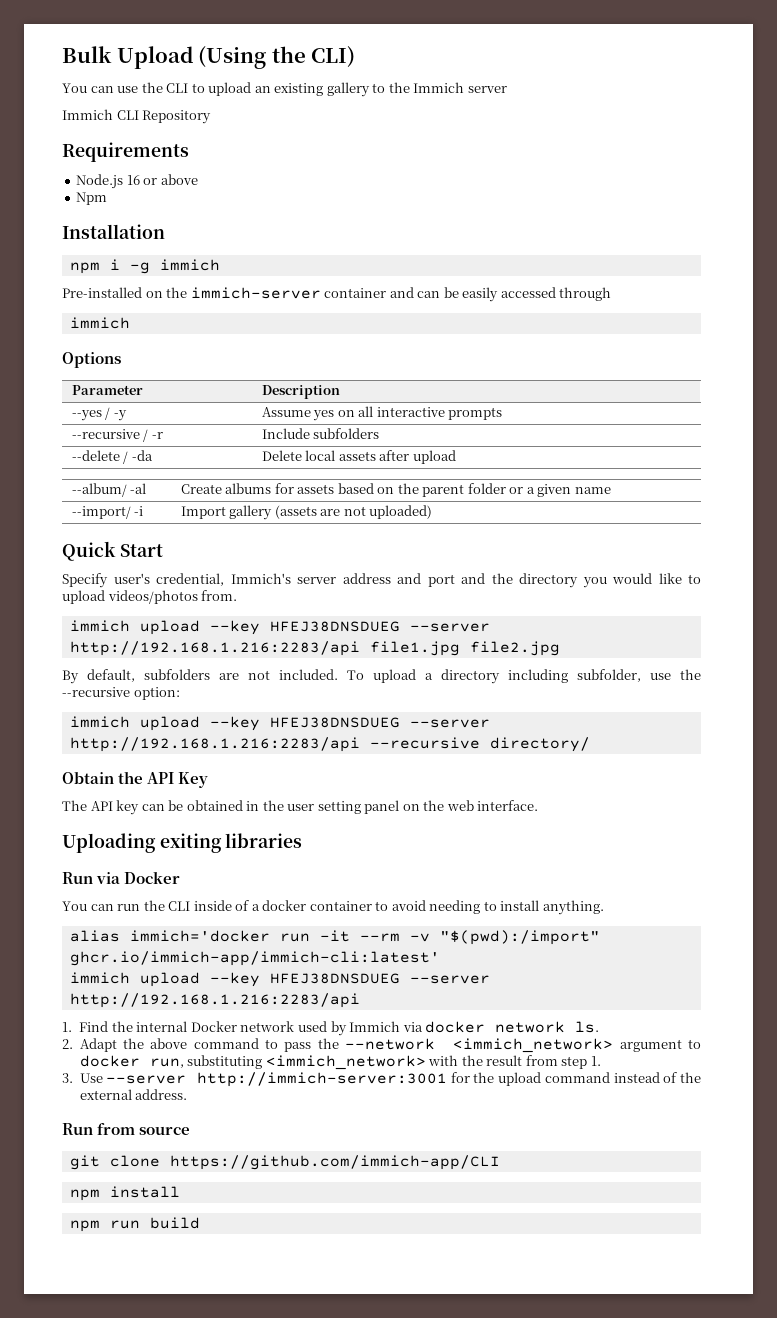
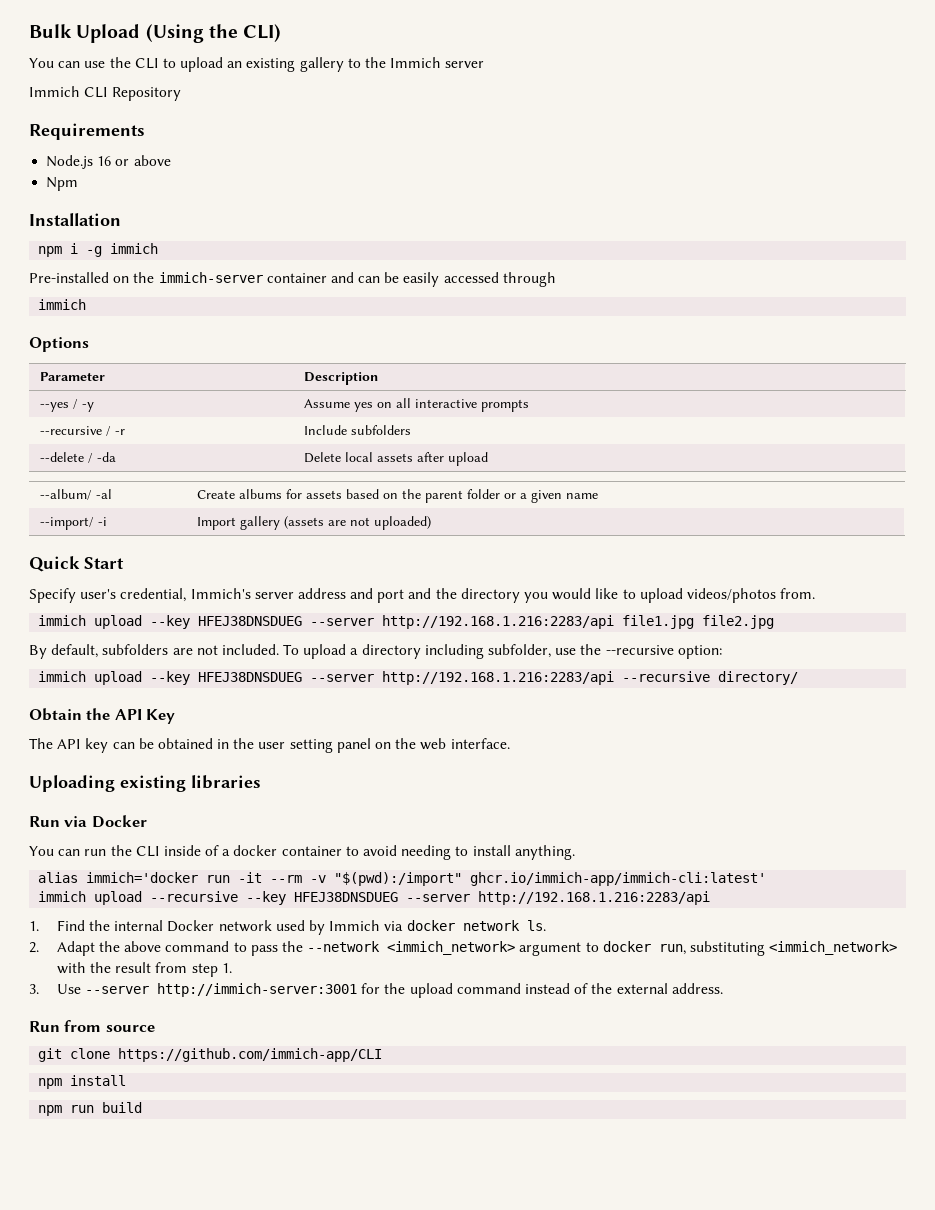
- Uploading exiting libraries
+ Uploading existing libraries
  alias immich='docker run -it --rm -v "$(pwd):/import" ghcr.io/immich-app/immich-cli:latest'
- immich upload --key HFEJ38DNSDUEG --server http://192.168.1.216:2283/api
+ immich upload --recursive --key HFEJ38DNSDUEG --server http://192.168.1.216:2283/api

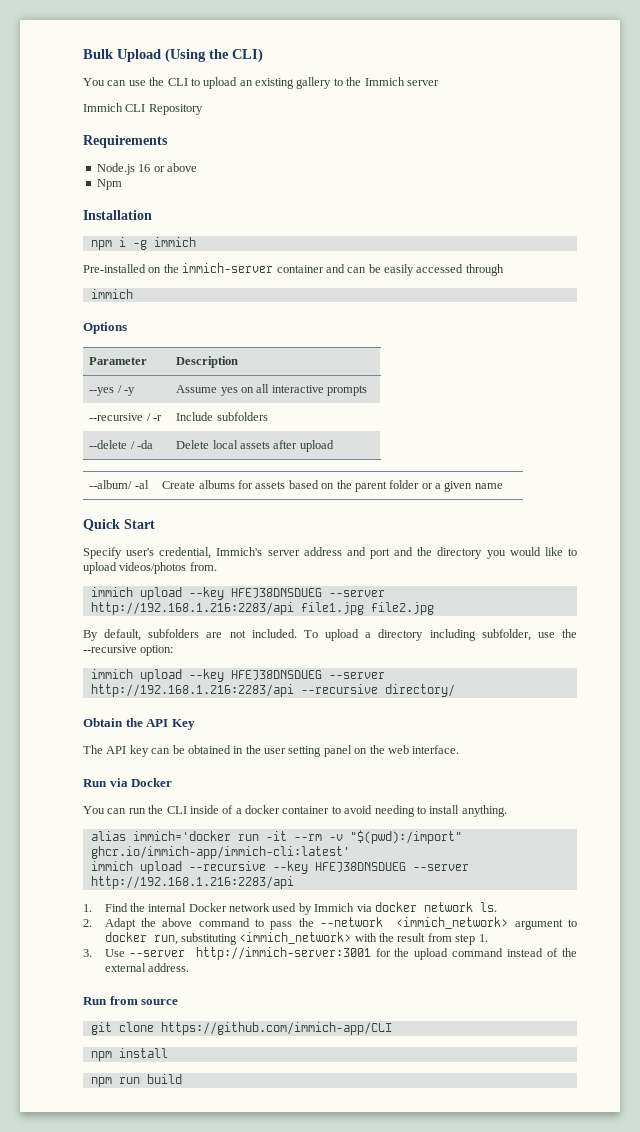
- --import/ -i | Import gallery (assets are not uploaded)
- Uploading existing libraries

